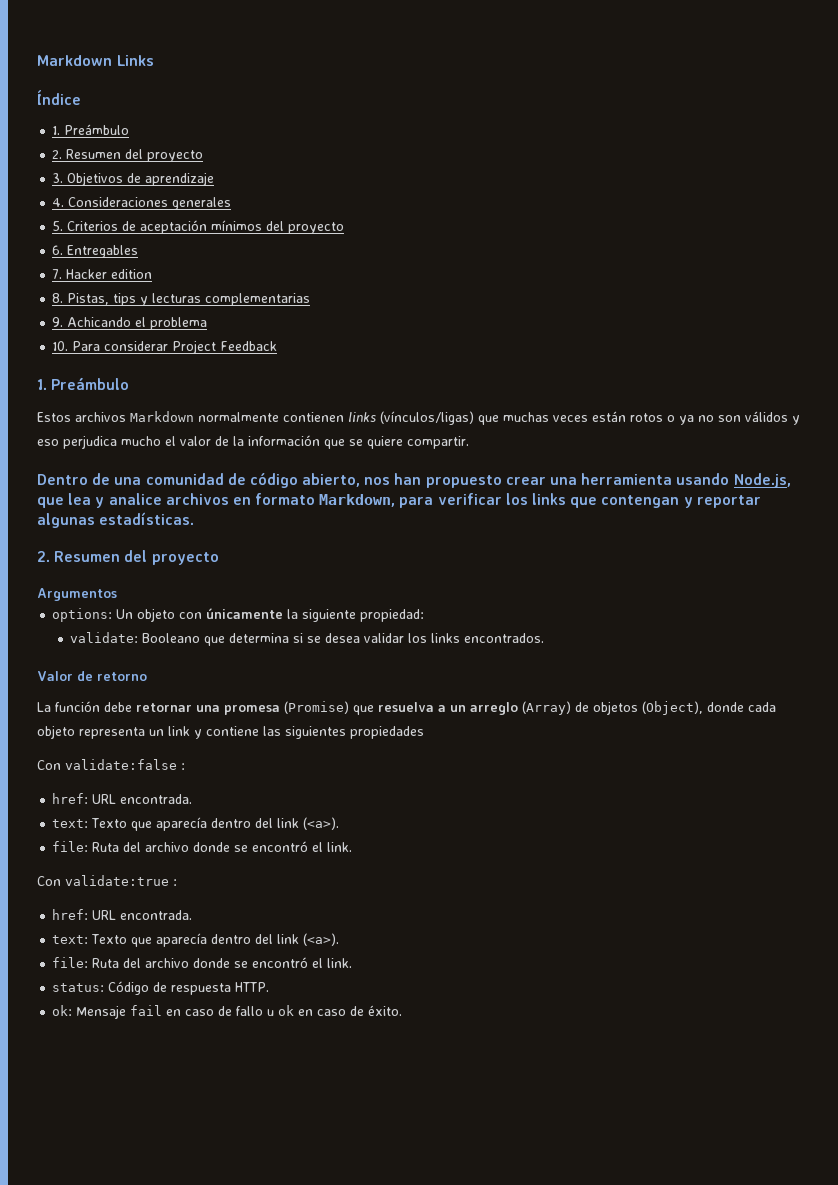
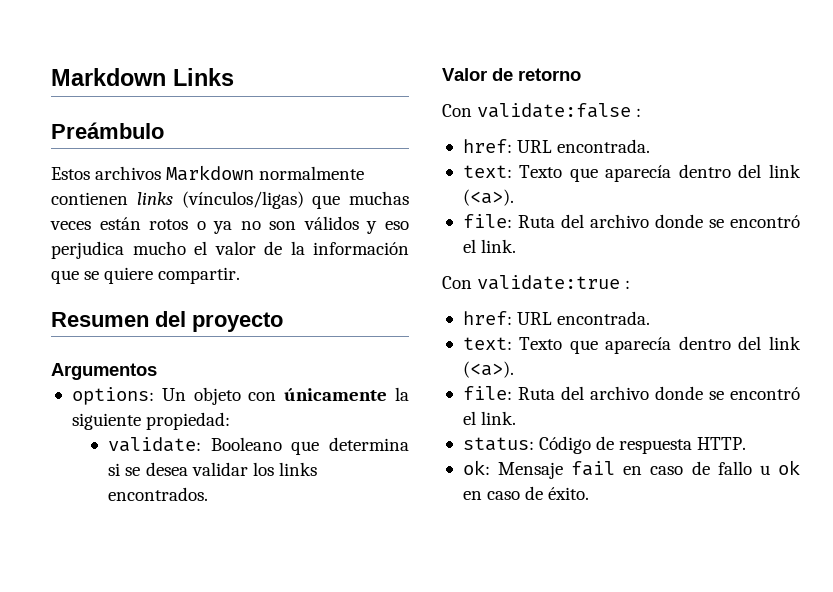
- Índice
- 1. Preámbulo
- 2. Resumen del proyecto
- 3. Objetivos de aprendizaje
- 4. Consideraciones generales
- 5. Criterios de aceptación mínimos del proyecto
- 6. Entregables
- 7. Hacker edition
- 8. Pistas, tips y lecturas complementarias
- 9. Achicando el problema
- 10. Para considerar Project Feedback
- 1. Preámbulo
+ Preámbulo
- Dentro de una comunidad de código abierto, nos han propuesto crear una herramienta usando Node.js, que lea y analice archivos en formato Markdown, para verificar los links que contengan y reportar algunas estadísticas.
- 2. Resumen del proyecto
+ Resumen del proyecto
- La función debe retornar una promesa (Promise) que resuelva a un arreglo (Array) de objetos (Object), donde cada objeto representa un link y contiene las siguientes propiedades

